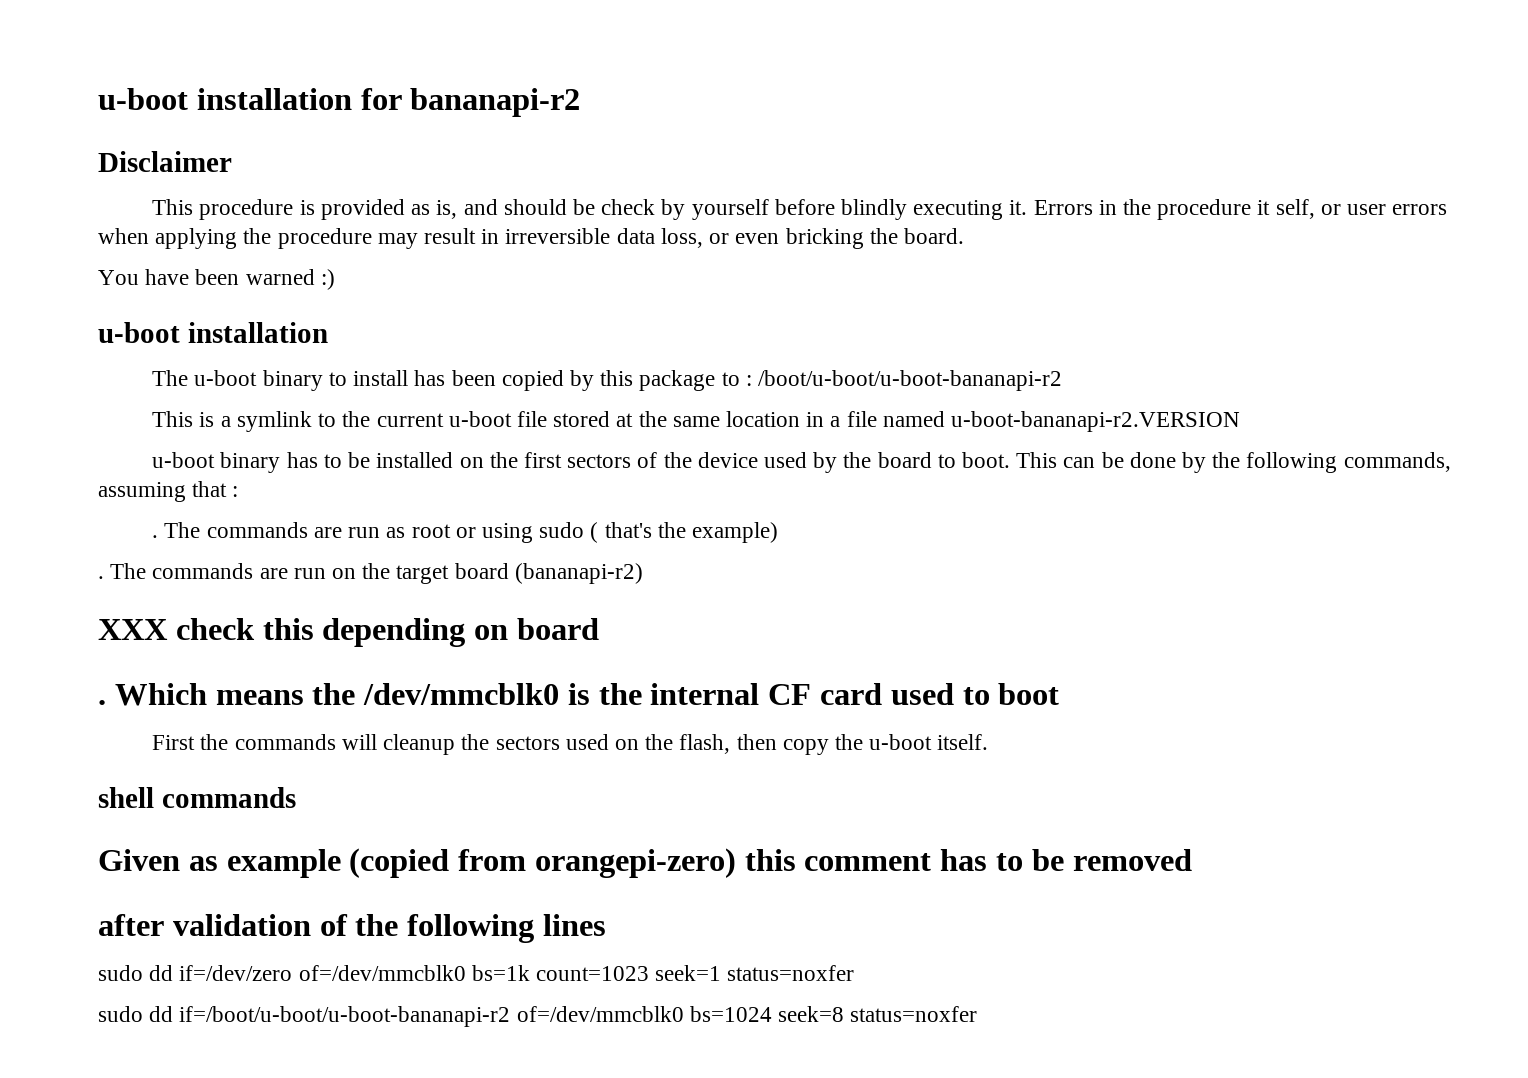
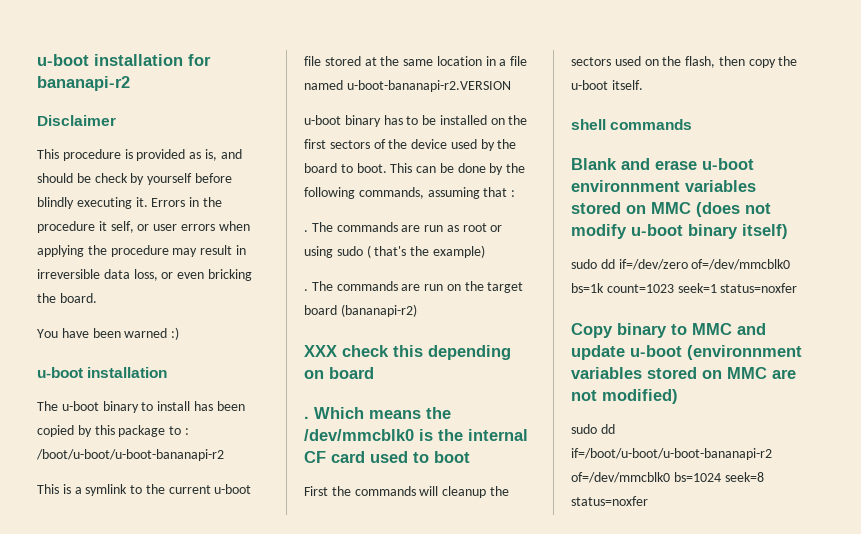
- Given as example (copied from orangepi-zero) this comment has to be removed
- after validation of the following lines
+ Blank and erase u-boot environnment variables stored on MMC (does not modify u-boot binary itself)
+ Copy binary to MMC and update u-boot (environnment variables stored on MMC are not modified)

